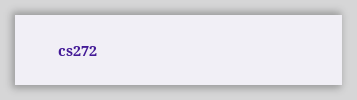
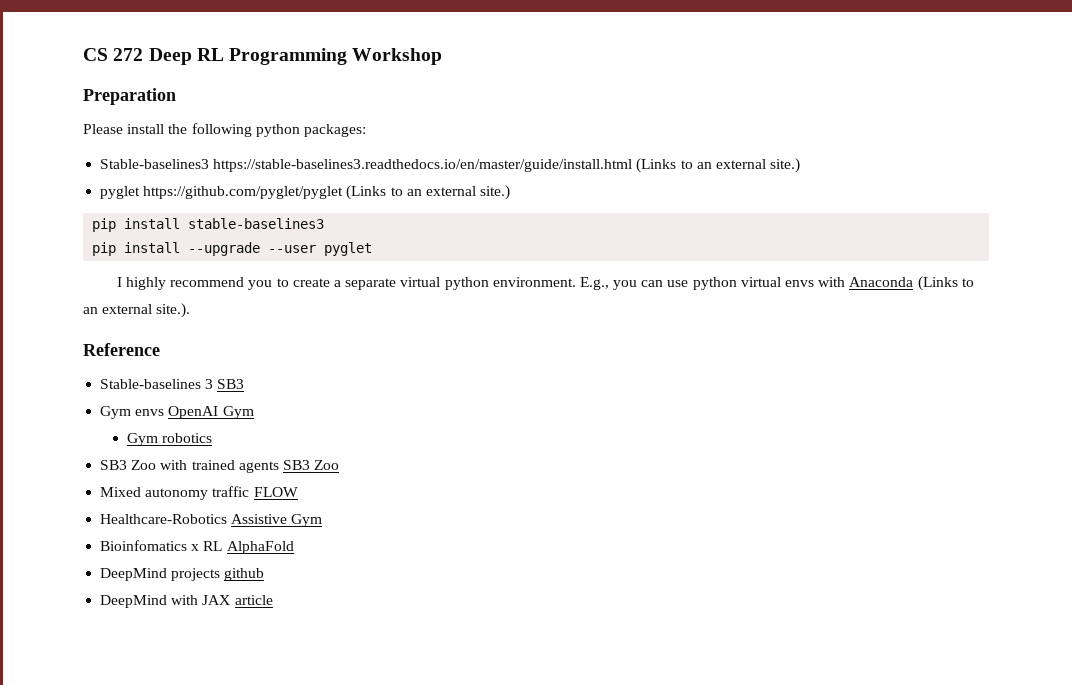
- cs272
+ CS 272 Deep RL Programming Workshop
+ Preparation
+ Please install the following python packages:
+ Stable-baselines3 https://stable-baselines3.readthedocs.io/en/master/guide/install.html (Links to an external site.)
+ pyglet https://github.com/pyglet/pyglet (Links to an external site.)
+ pip install stable-baselines3
+ pip install --upgrade --user pyglet
+ I highly recommend you to create a separate virtual python environment. E.g., you can use python virtual envs with Anaconda (Links to an external site.).
+ Reference
+ Stable-baselines 3 SB3
+ Gym envs OpenAI Gym
+ Gym robotics
+ SB3 Zoo with trained agents SB3 Zoo
+ Mixed autonomy traffic FLOW
+ Healthcare-Robotics Assistive Gym
+ Bioinfomatics x RL AlphaFold
+ DeepMind projects github
+ DeepMind with JAX article

